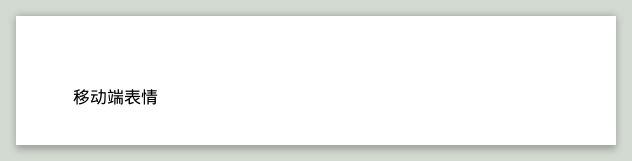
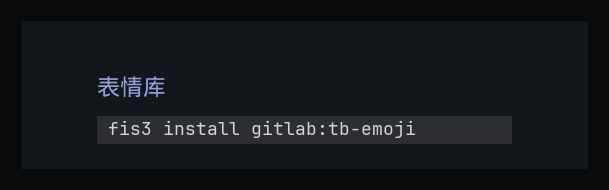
- 移动端表情
+ 表情库
+ fis3 install gitlab:tb-emoji

